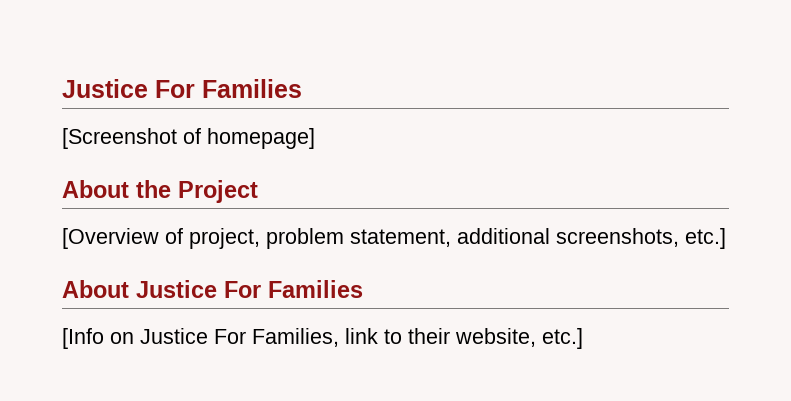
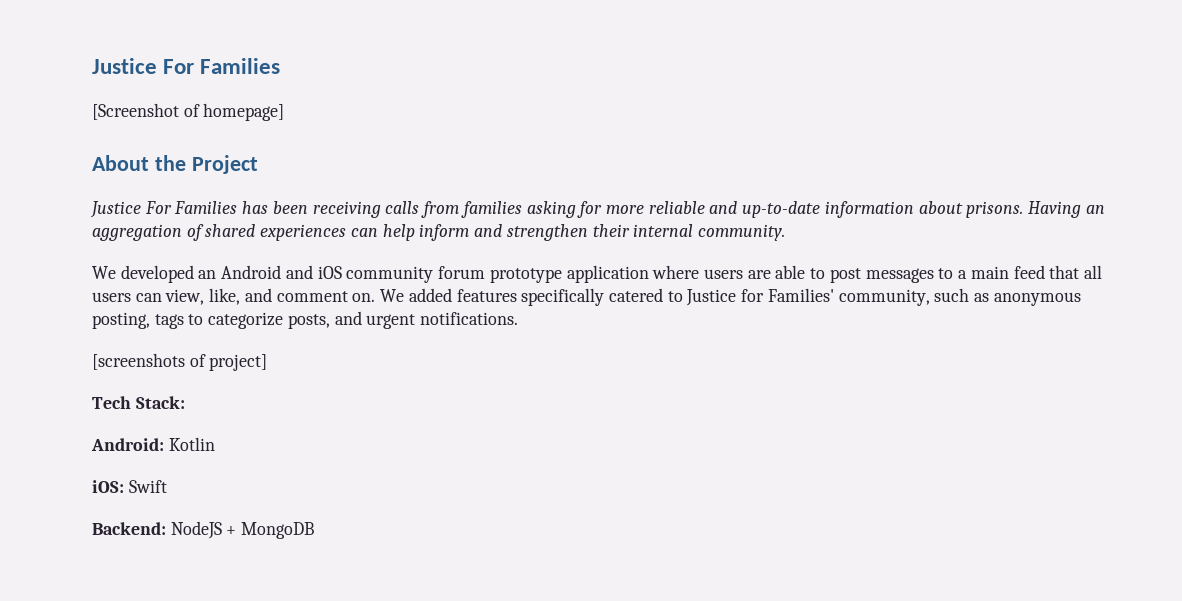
- [Overview of project, problem statement, additional screenshots, etc.]
- About Justice For Families
- [Info on Justice For Families, link to their website, etc.]
+ Justice For Families has been receiving calls from families asking for more reliable and up-to-date information about prisons. Having an aggregation of shared experiences can help inform and strengthen their internal community.
+ We developed an Android and iOS community forum prototype application where users are able to post messages to a main feed that all users can view, like, and comment on. We added features specifically catered to Justice for Families' community, such as anonymous posting, tags to categorize posts, and urgent notifications.
+ [screenshots of project]
+ Tech Stack:
+ Android: Kotlin
+ iOS: Swift
+ Backend: NodeJS + MongoDB

